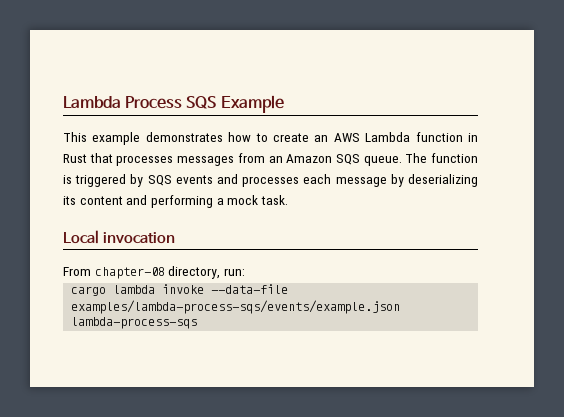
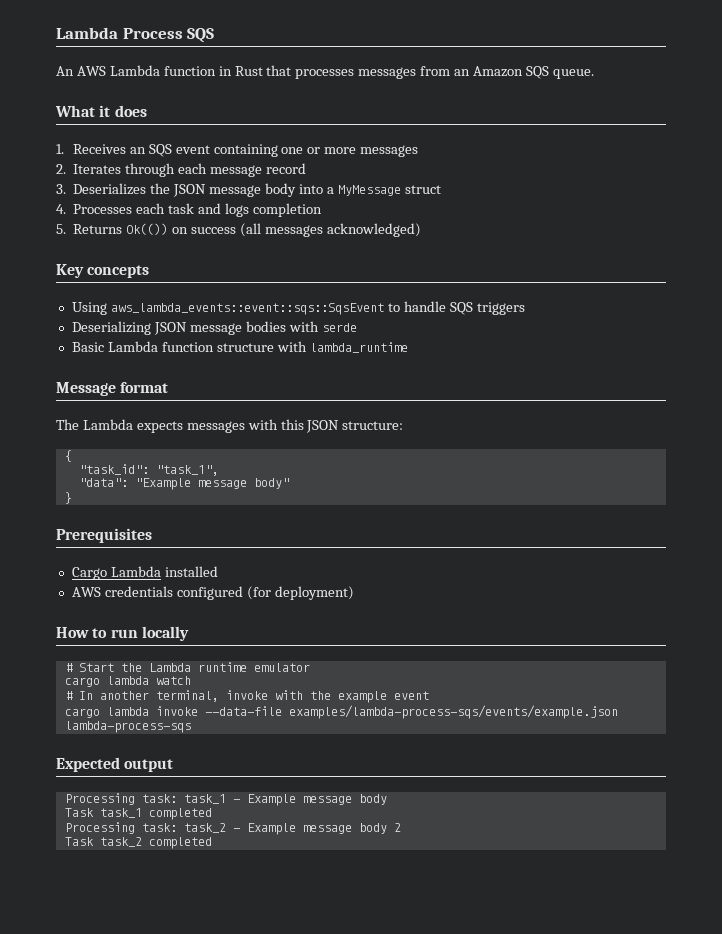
- Lambda Process SQS Example
- This example demonstrates how to create an AWS Lambda function in Rust that processes messages from an Amazon SQS queue. The function is triggered by SQS events and processes each message by deserializing its content and performing a mock task.
- Local invocation
- From chapter-08 directory, run:
+ Lambda Process SQS
+ An AWS Lambda function in Rust that processes messages from an Amazon SQS queue.
+ What it does
+ 1. Receives an SQS event containing one or more messages
+ 2. Iterates through each message record
+ 3. Deserializes the JSON message body into a MyMessage struct
+ 4. Processes each task and logs completion
+ 5. Returns Ok(()) on success (all messages acknowledged)
+ Key concepts
+ Using aws_lambda_events::event::sqs::SqsEvent to handle SQS triggers
+ Deserializing JSON message bodies with serde
+ Basic Lambda function structure with lambda_runtime
+ Message format
+ The Lambda expects messages with this JSON structure:
+ {
+ "task_id": "task_1",
+ "data": "Example message body"
+ }
+ Prerequisites
+ Cargo Lambda installed
+ AWS credentials configured (for deployment)
+ How to run locally
+ # Start the Lambda runtime emulator
+ cargo lambda watch
+ # In another terminal, invoke with the example event
+ Expected output
+ Processing task: task_1 - Example message body
+ Task task_1 completed
+ Processing task: task_2 - Example message body 2
+ Task task_2 completed

